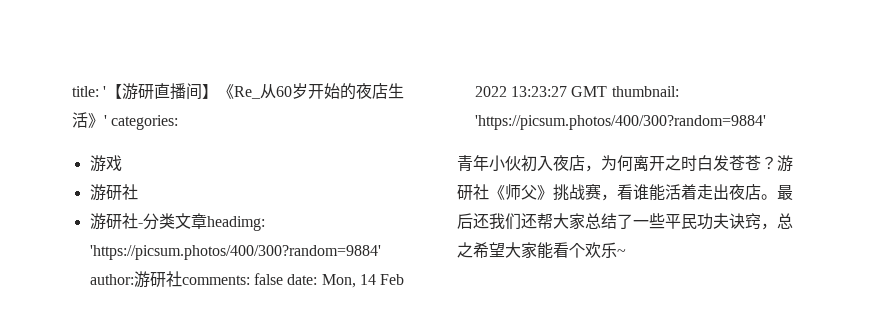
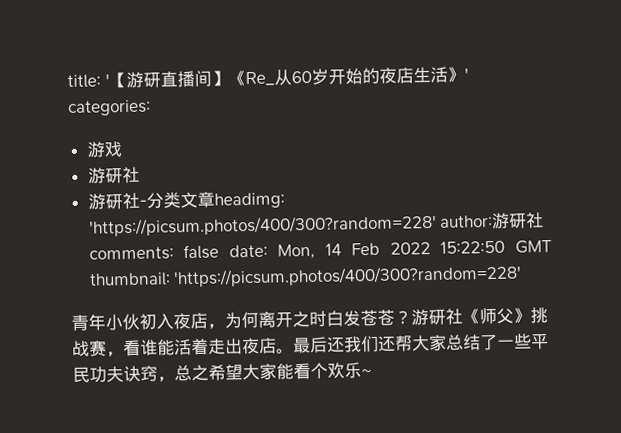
- 游研社-分类文章headimg: 'https://picsum.photos/400/300?random=9884' author:游研社comments: false date: Mon, 14 Feb 2022 13:23:27 GMT thumbnail: 'https://picsum.photos/400/300?random=9884'
+ 游研社-分类文章headimg: 'https://picsum.photos/400/300?random=228' author:游研社comments: false date: Mon, 14 Feb 2022 15:22:50 GMT thumbnail: 'https://picsum.photos/400/300?random=228'

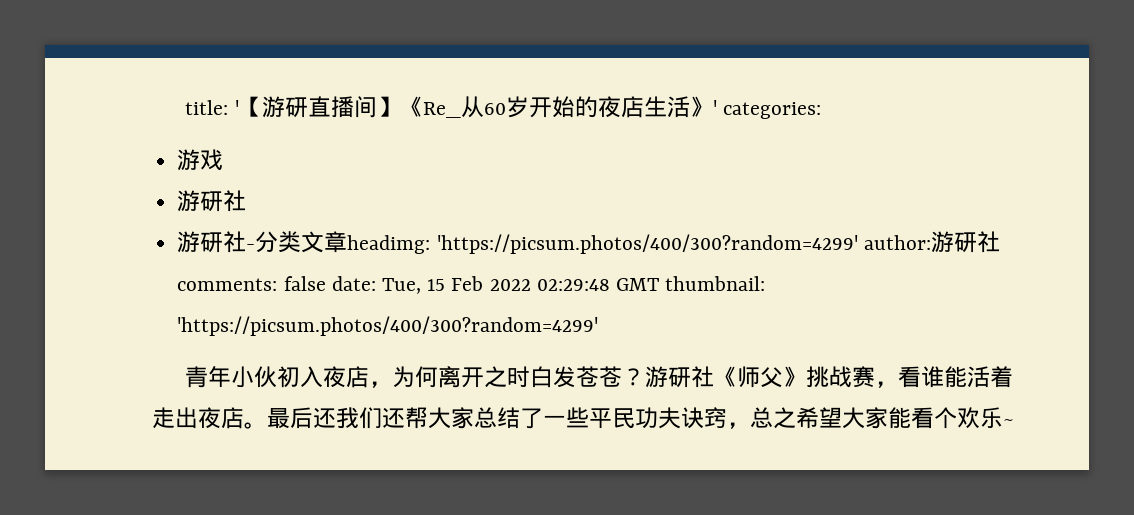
- 游研社-分类文章headimg: 'https://picsum.photos/400/300?random=228' author:游研社comments: false date: Mon, 14 Feb 2022 15:22:50 GMT thumbnail: 'https://picsum.photos/400/300?random=228'
+ 游研社-分类文章headimg: 'https://picsum.photos/400/300?random=4299' author:游研社comments: false date: Tue, 15 Feb 2022 02:29:48 GMT thumbnail: 'https://picsum.photos/400/300?random=4299'

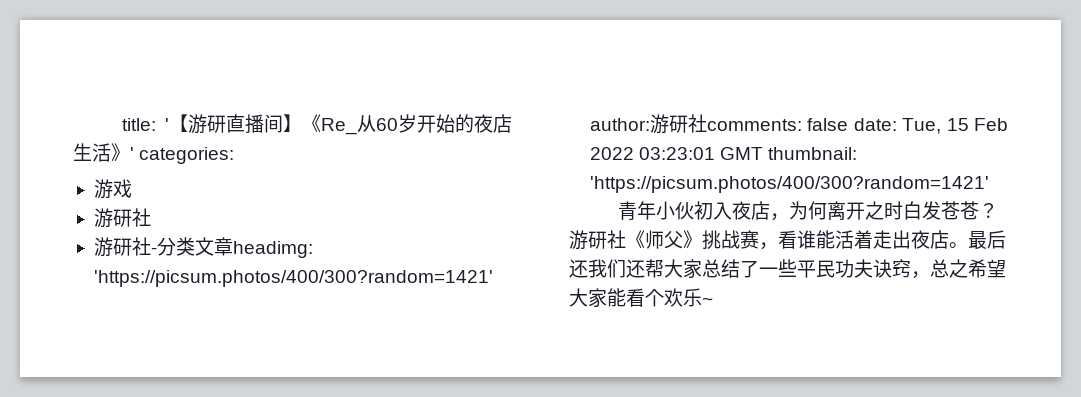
- 游研社-分类文章headimg: 'https://picsum.photos/400/300?random=4299' author:游研社comments: false date: Tue, 15 Feb 2022 02:29:48 GMT thumbnail: 'https://picsum.photos/400/300?random=4299'
+ 游研社-分类文章headimg: 'https://picsum.photos/400/300?random=1421' author:游研社comments: false date: Tue, 15 Feb 2022 03:23:01 GMT thumbnail: 'https://picsum.photos/400/300?random=1421'

